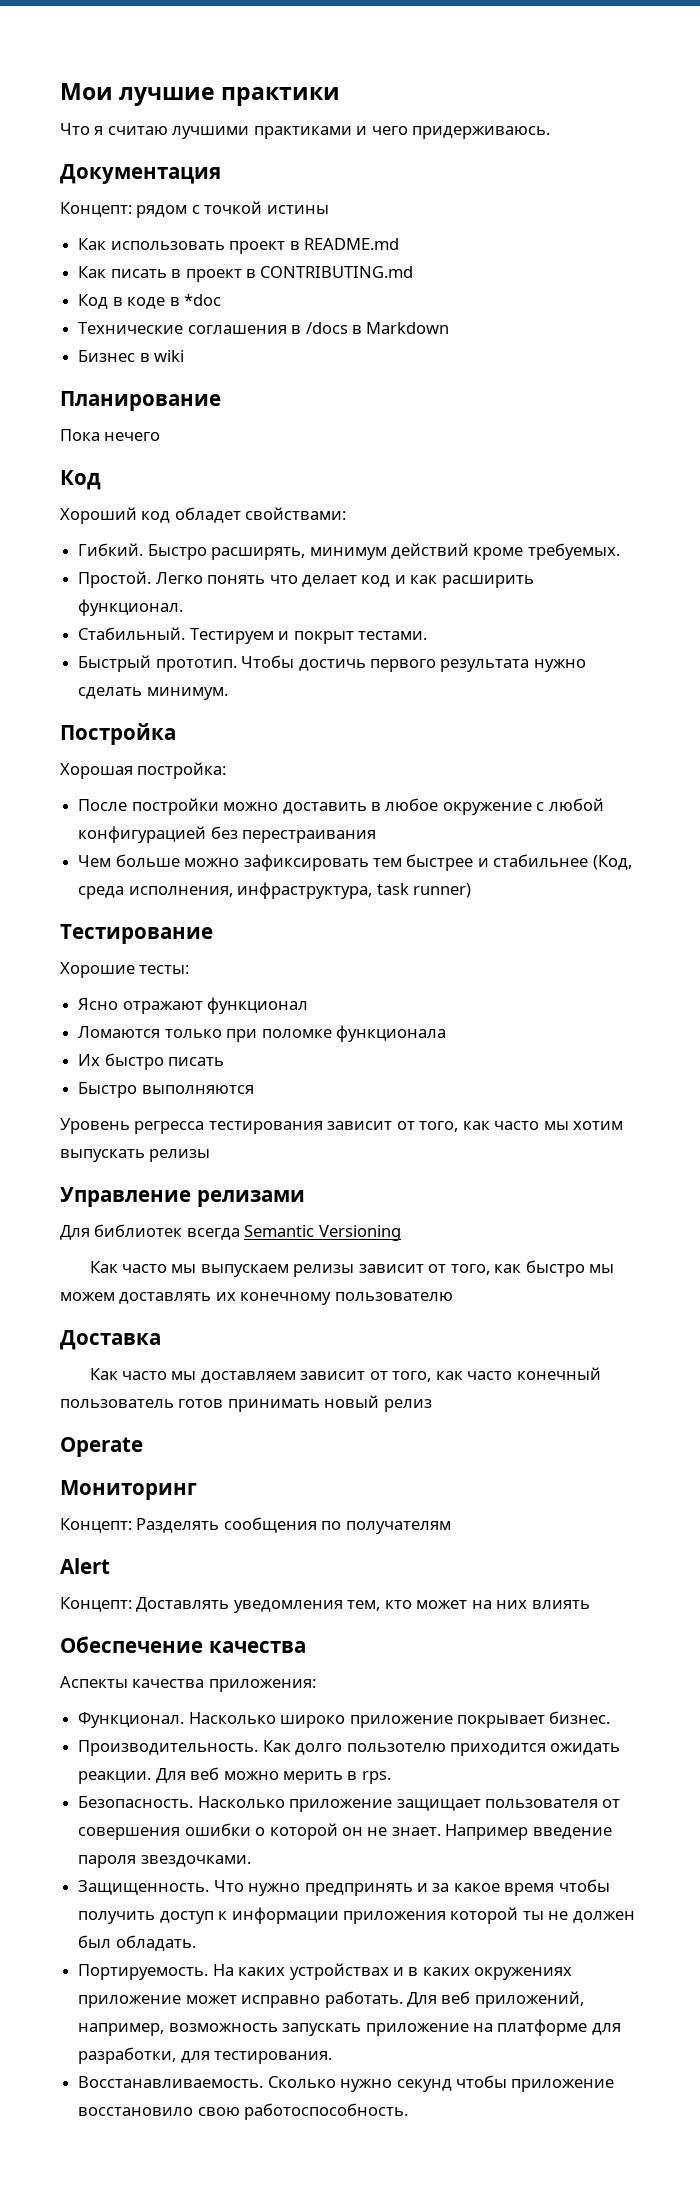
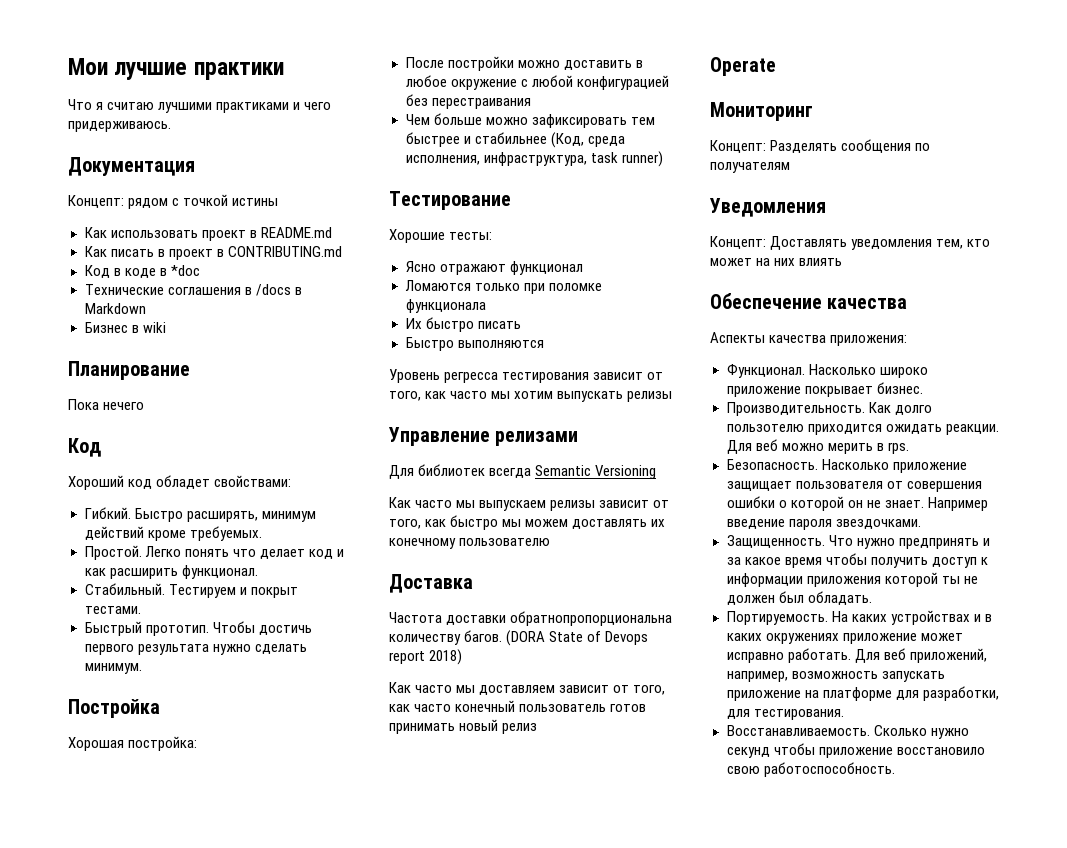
+ Частота доставки обратнопропорциональна количеству багов. (DORA State of Devops report 2018)
- Alert
+ Уведомления

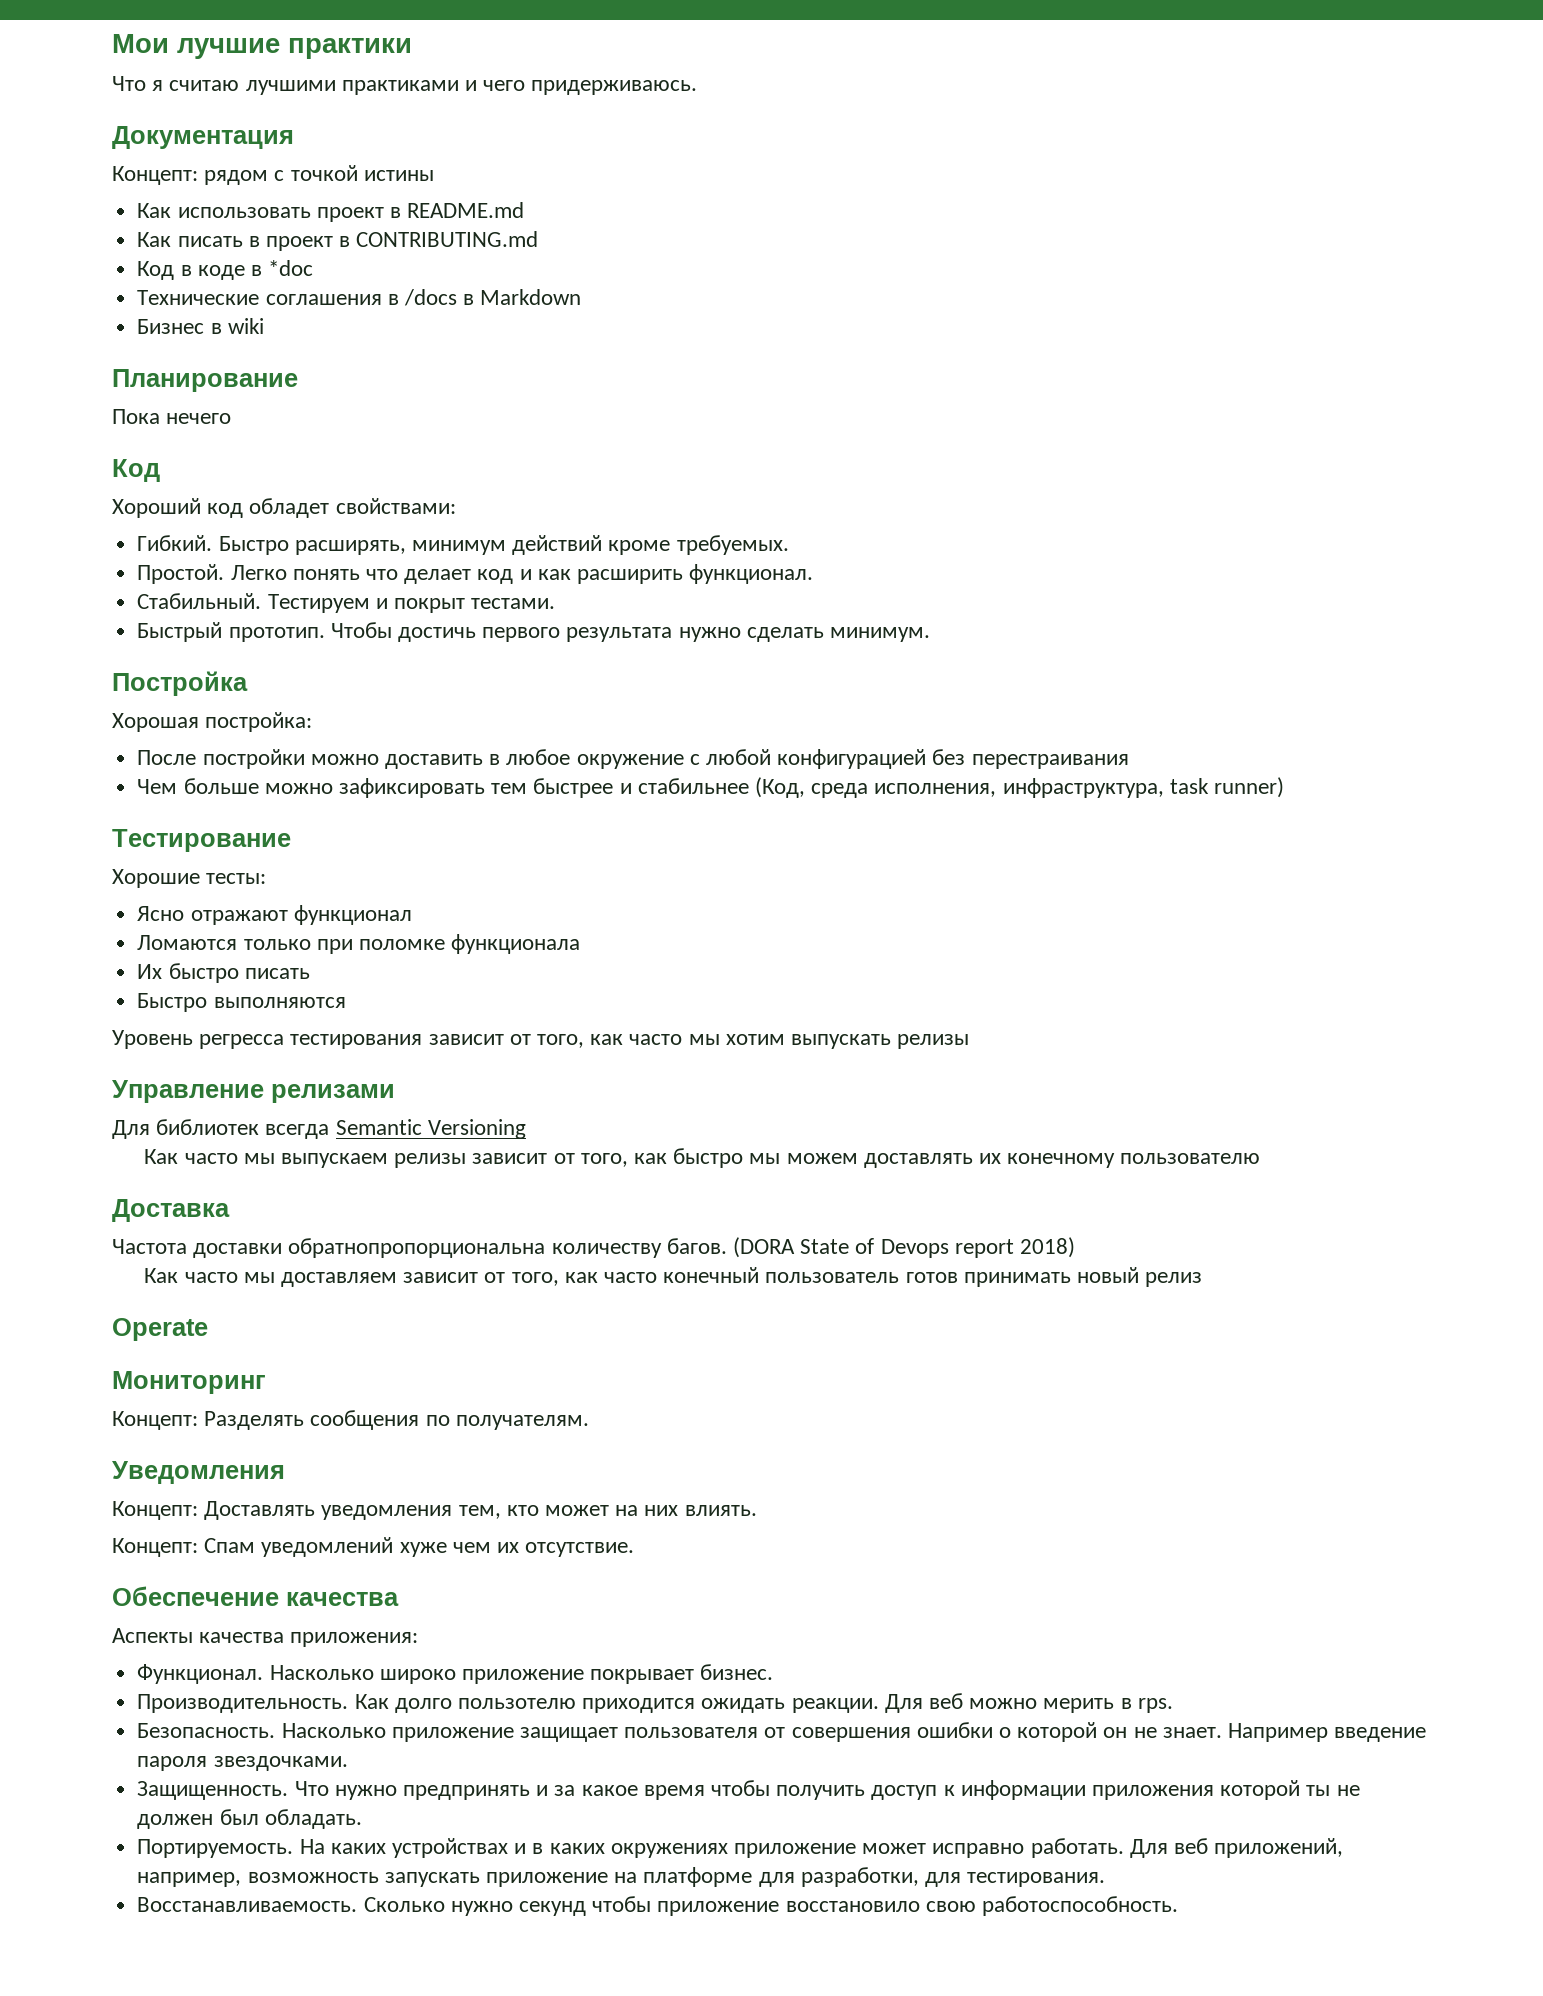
- Концепт: Разделять сообщения по получателям
+ Концепт: Разделять сообщения по получателям.
- Концепт: Доставлять уведомления тем, кто может на них влиять
+ Концепт: Доставлять уведомления тем, кто может на них влиять.
+ Концепт: Спам уведомлений хуже чем их отсутствие.

